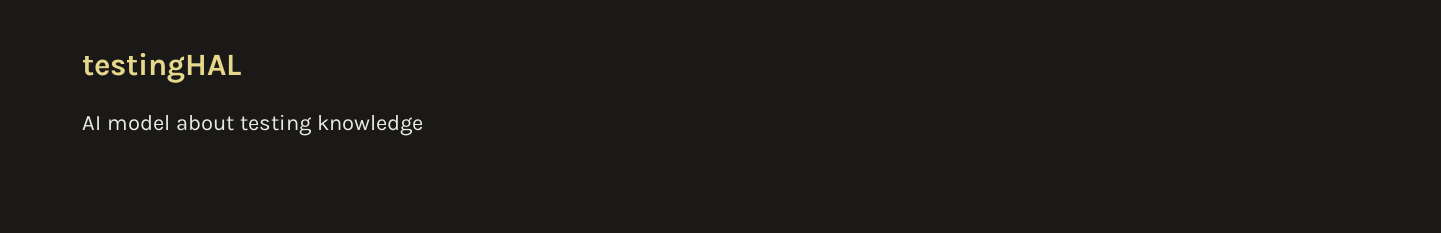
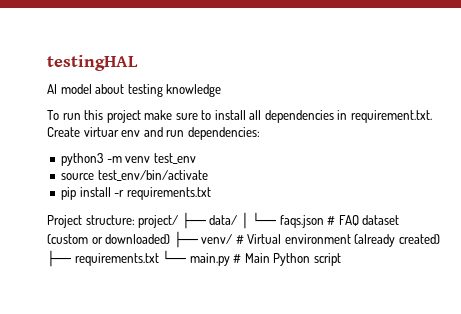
+ To run this project make sure to install all dependencies in requirement.txt. Create virtuar env and run dependencies:
+ python3 -m venv test_env
+ source test_env/bin/activate
+ pip install -r requirements.txt
+ Project structure: project/ ├── data/ │ └── faqs.json # FAQ dataset (custom or downloaded) ├── venv/ # Virtual environment (already created) ├── requirements.txt └── main.py # Main Python script

